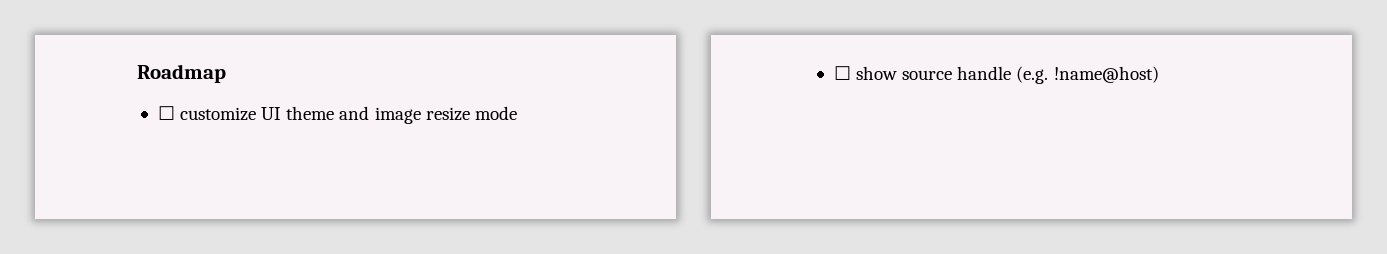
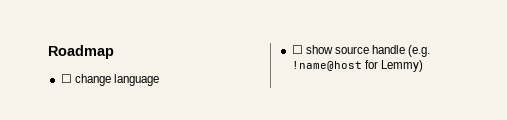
- ☐ customize UI theme and image resize mode
+ ☐ change language
- ☐ show source handle (e.g. !name@host)
+ ☐ show source handle (e.g. !name@host for Lemmy)

